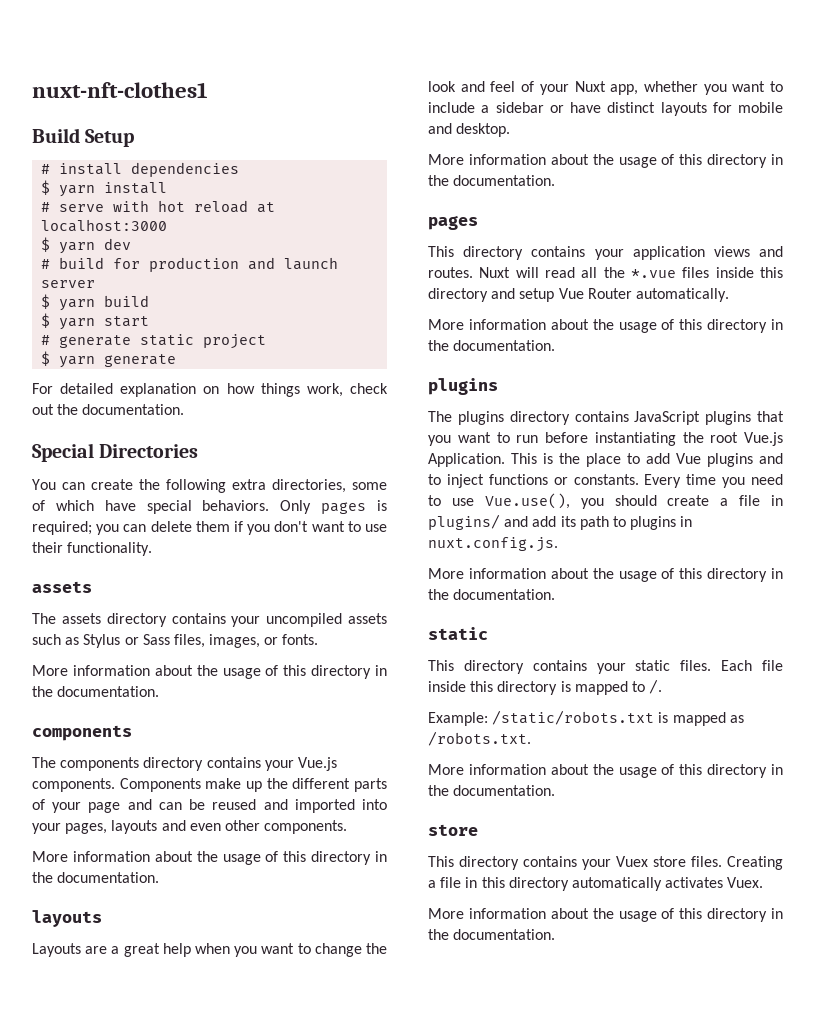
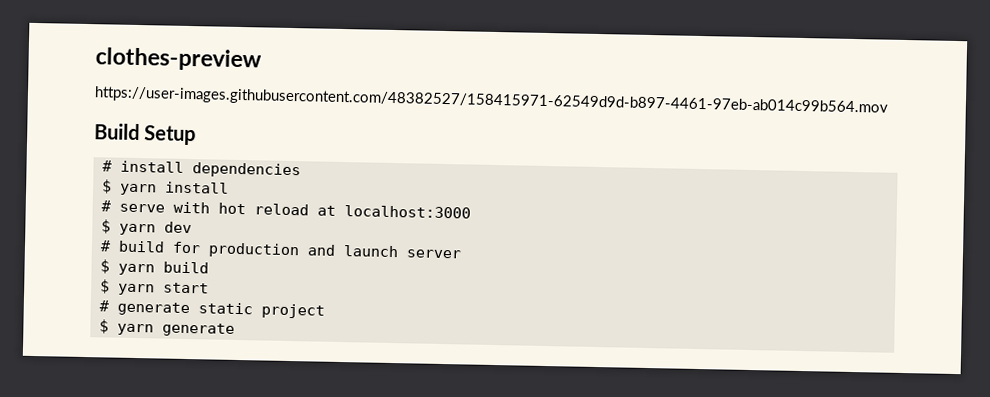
- nuxt-nft-clothes1
+ clothes-preview
+ https://user-images.githubusercontent.com/48382527/158415971-62549d9d-b897-4461-97eb-ab014c99b564.mov
- For detailed explanation on how things work, check out the documentation.
- Special Directories
- You can create the following extra directories, some of which have special behaviors. Only pages is required; you can delete them if you don't want to use their functionality.
- assets
- The assets directory contains your uncompiled assets such as Stylus or Sass files, images, or fonts.
- More information about the usage of this directory in the documentation.
- components
- The components directory contains your Vue.js components. Components make up the different parts of your page and can be reused and imported into your pages, layouts and even other components.
- More information about the usage of this directory in the documentation.
- layouts
- Layouts are a great help when you want to change the look and feel of your Nuxt app, whether you want to include a sidebar or have distinct layouts for mobile and desktop.
- More information about the usage of this directory in the documentation.
- pages
- This directory contains your application views and routes. Nuxt will read all the *.vue files inside this directory and setup Vue Router automatically.
- More information about the usage of this directory in the documentation.
- plugins
- The plugins directory contains JavaScript plugins that you want to run before instantiating the root Vue.js Application. This is the place to add Vue plugins and to inject functions or constants. Every time you need to use Vue.use(), you should create a file in plugins/ and add its path to plugins in nuxt.config.js.
- More information about the usage of this directory in the documentation.
- static
- This directory contains your static files. Each file inside this directory is mapped to /.
- Example: /static/robots.txt is mapped as /robots.txt.
- More information about the usage of this directory in the documentation.
- store
- This directory contains your Vuex store files. Creating a file in this directory automatically activates Vuex.
- More information about the usage of this directory in the documentation.

